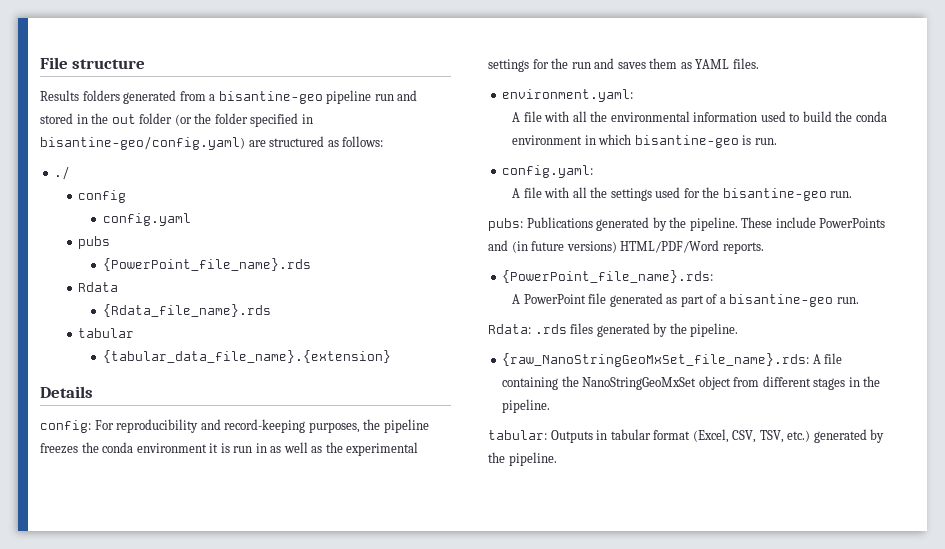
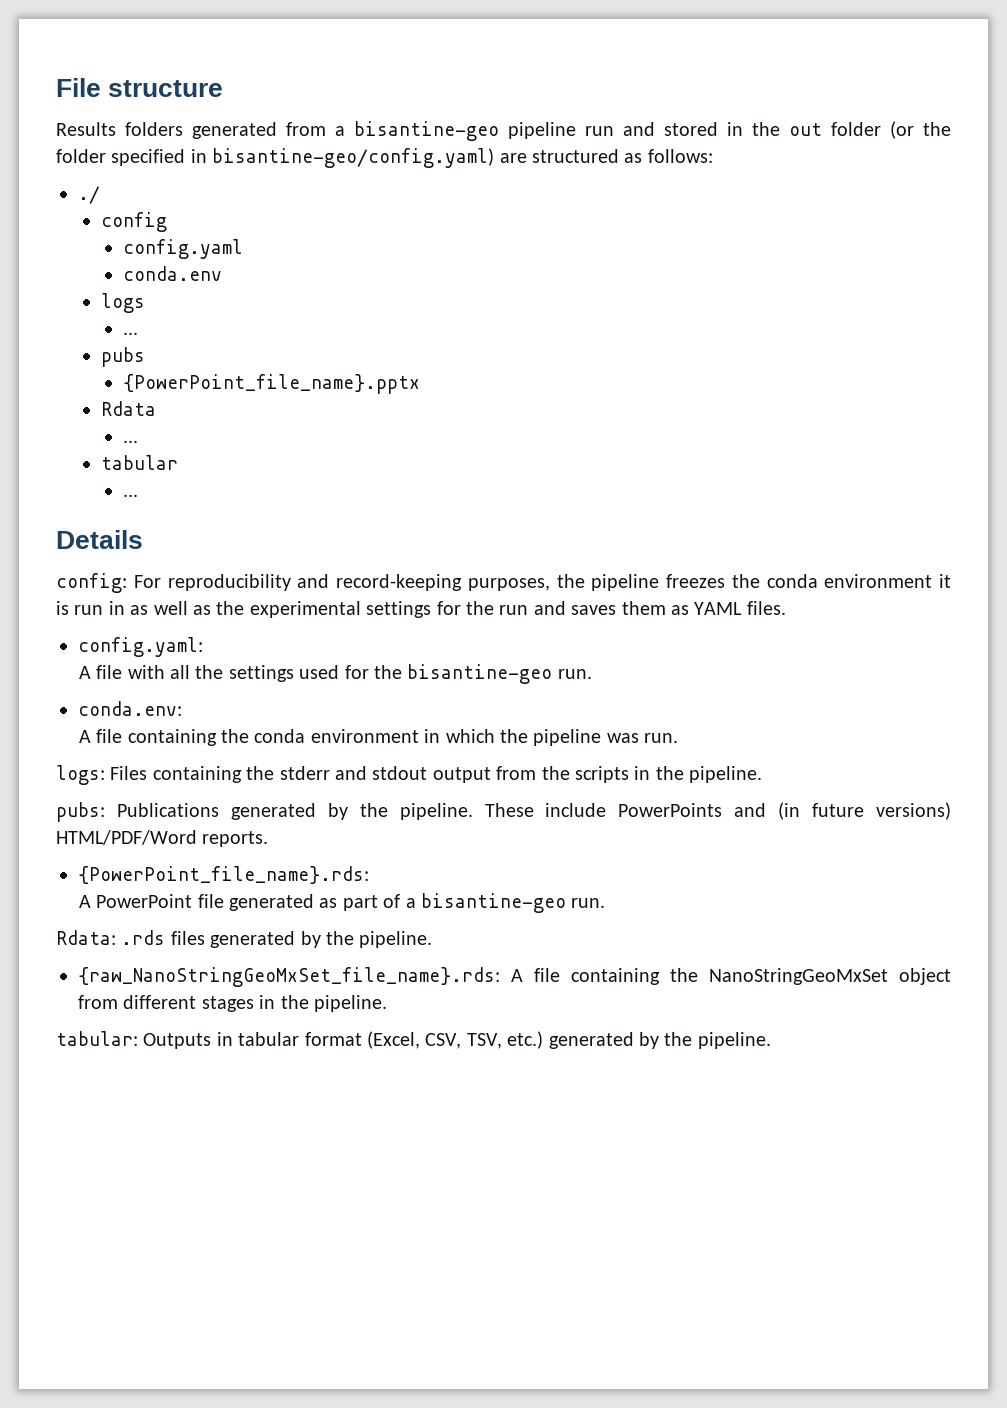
+ conda.env
+ logs
+ ...
- {PowerPoint_file_name}.rds
+ {PowerPoint_file_name}.pptx
  Rdata
- {Rdata_file_name}.rds
+ ...
  tabular
- {tabular_data_file_name}.{extension}
+ ...
- environment.yaml:
- A file with all the environmental information used to build the conda environment in which bisantine-geo is run.
+ conda.env:
+ A file containing the conda environment in which the pipeline was run.
+ logs: Files containing the stderr and stdout output from the scripts in the pipeline.

